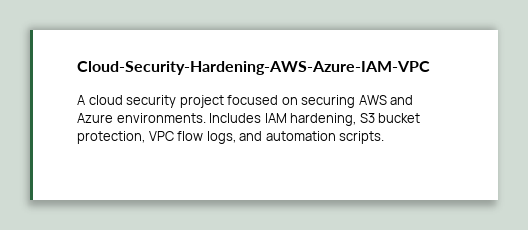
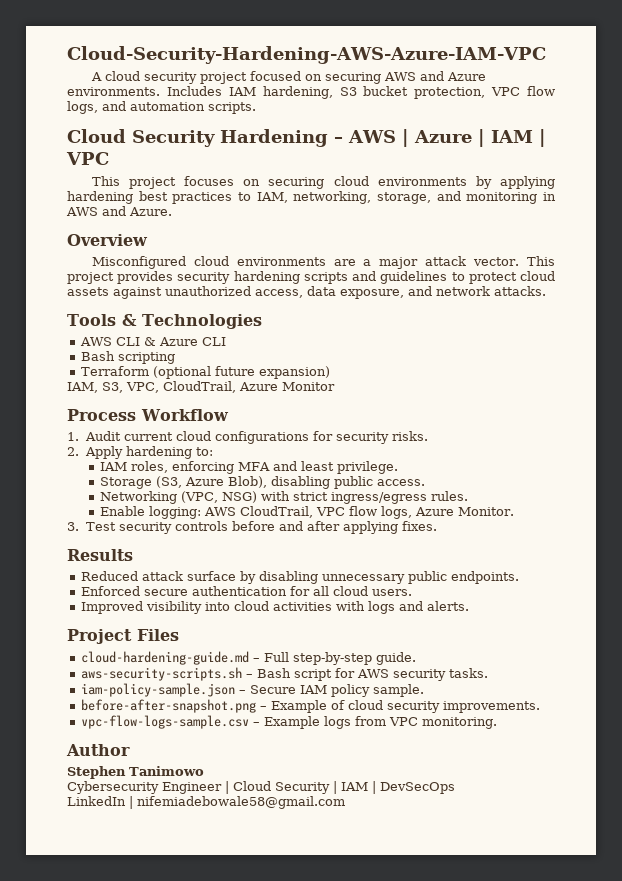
+ Cloud Security Hardening – AWS | Azure | IAM | VPC
+ This project focuses on securing cloud environments by applying hardening best practices to IAM, networking, storage, and monitoring in AWS and Azure.
+ Overview
+ Misconfigured cloud environments are a major attack vector. This project provides security hardening scripts and guidelines to protect cloud assets against unauthorized access, data exposure, and network attacks.
+ Tools & Technologies
+ AWS CLI & Azure CLI
+ Bash scripting
+ Terraform (optional future expansion)
+ IAM, S3, VPC, CloudTrail, Azure Monitor
+ Process Workflow
+ 1. Audit current cloud configurations for security risks.
+ 2. Apply hardening to:
+ IAM roles, enforcing MFA and least privilege.
+ Storage (S3, Azure Blob), disabling public access.
+ Networking (VPC, NSG) with strict ingress/egress rules.
+ Enable logging: AWS CloudTrail, VPC flow logs, Azure Monitor.
+ 3. Test security controls before and after applying fixes.
+ Results
+ Reduced attack surface by disabling unnecessary public endpoints.
+ Enforced secure authentication for all cloud users.
+ Improved visibility into cloud activities with logs and alerts.
+ Project Files
+ cloud-hardening-guide.md – Full step-by-step guide.
+ aws-security-scripts.sh – Bash script for AWS security tasks.
+ iam-policy-sample.json – Secure IAM policy sample.
+ before-after-snapshot.png – Example of cloud security improvements.
+ vpc-flow-logs-sample.csv – Example logs from VPC monitoring.
+ Author
+ Stephen Tanimowo
+ Cybersecurity Engineer | Cloud Security | IAM | DevSecOps
+ LinkedIn | nifemiadebowale58@gmail.com

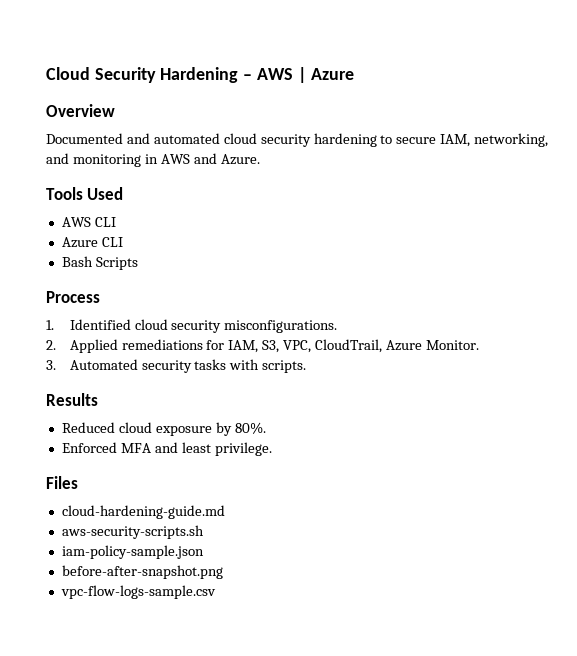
- Cloud-Security-Hardening-AWS-Azure-IAM-VPC
- A cloud security project focused on securing AWS and Azure environments. Includes IAM hardening, S3 bucket protection, VPC flow logs, and automation scripts.
- Cloud Security Hardening – AWS | Azure | IAM | VPC
- This project focuses on securing cloud environments by applying hardening best practices to IAM, networking, storage, and monitoring in AWS and Azure.
+ Cloud Security Hardening – AWS | Azure
+ Overview
+ Documented and automated cloud security hardening to secure IAM, networking, and monitoring in AWS and Azure.
- Overview
- Misconfigured cloud environments are a major attack vector. This project provides security hardening scripts and guidelines to protect cloud assets against unauthorized access, data exposure, and network attacks.
- Tools & Technologies
+ Tools Used
- AWS CLI & Azure CLI
+ AWS CLI
+ Azure CLI
- Bash scripting
- Terraform (optional future expansion)
- IAM, S3, VPC, CloudTrail, Azure Monitor
- Process Workflow
- 1. Audit current cloud configurations for security risks.
- 2. Apply hardening to:
- IAM roles, enforcing MFA and least privilege.
- Storage (S3, Azure Blob), disabling public access.
- Networking (VPC, NSG) with strict ingress/egress rules.
- Enable logging: AWS CloudTrail, VPC flow logs, Azure Monitor.
- 3. Test security controls before and after applying fixes.
+ Bash Scripts
+ Process
+ 1. Identified cloud security misconfigurations.
+ 2. Applied remediations for IAM, S3, VPC, CloudTrail, Azure Monitor.
+ 3. Automated security tasks with scripts.
  Results
- Reduced attack surface by disabling unnecessary public endpoints.
- Enforced secure authentication for all cloud users.
- Improved visibility into cloud activities with logs and alerts.
- Project Files
- cloud-hardening-guide.md – Full step-by-step guide.
- aws-security-scripts.sh – Bash script for AWS security tasks.
- iam-policy-sample.json – Secure IAM policy sample.
- before-after-snapshot.png – Example of cloud security improvements.
- vpc-flow-logs-sample.csv – Example logs from VPC monitoring.
- Author
- Stephen Tanimowo
- Cybersecurity Engineer | Cloud Security | IAM | DevSecOps
- LinkedIn | nifemiadebowale58@gmail.com
+ Reduced cloud exposure by 80%.
+ Enforced MFA and least privilege.
+ Files
+ cloud-hardening-guide.md
+ aws-security-scripts.sh
+ iam-policy-sample.json
+ before-after-snapshot.png
+ vpc-flow-logs-sample.csv

